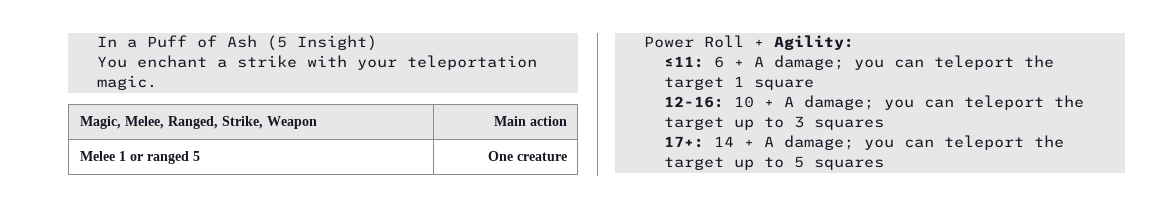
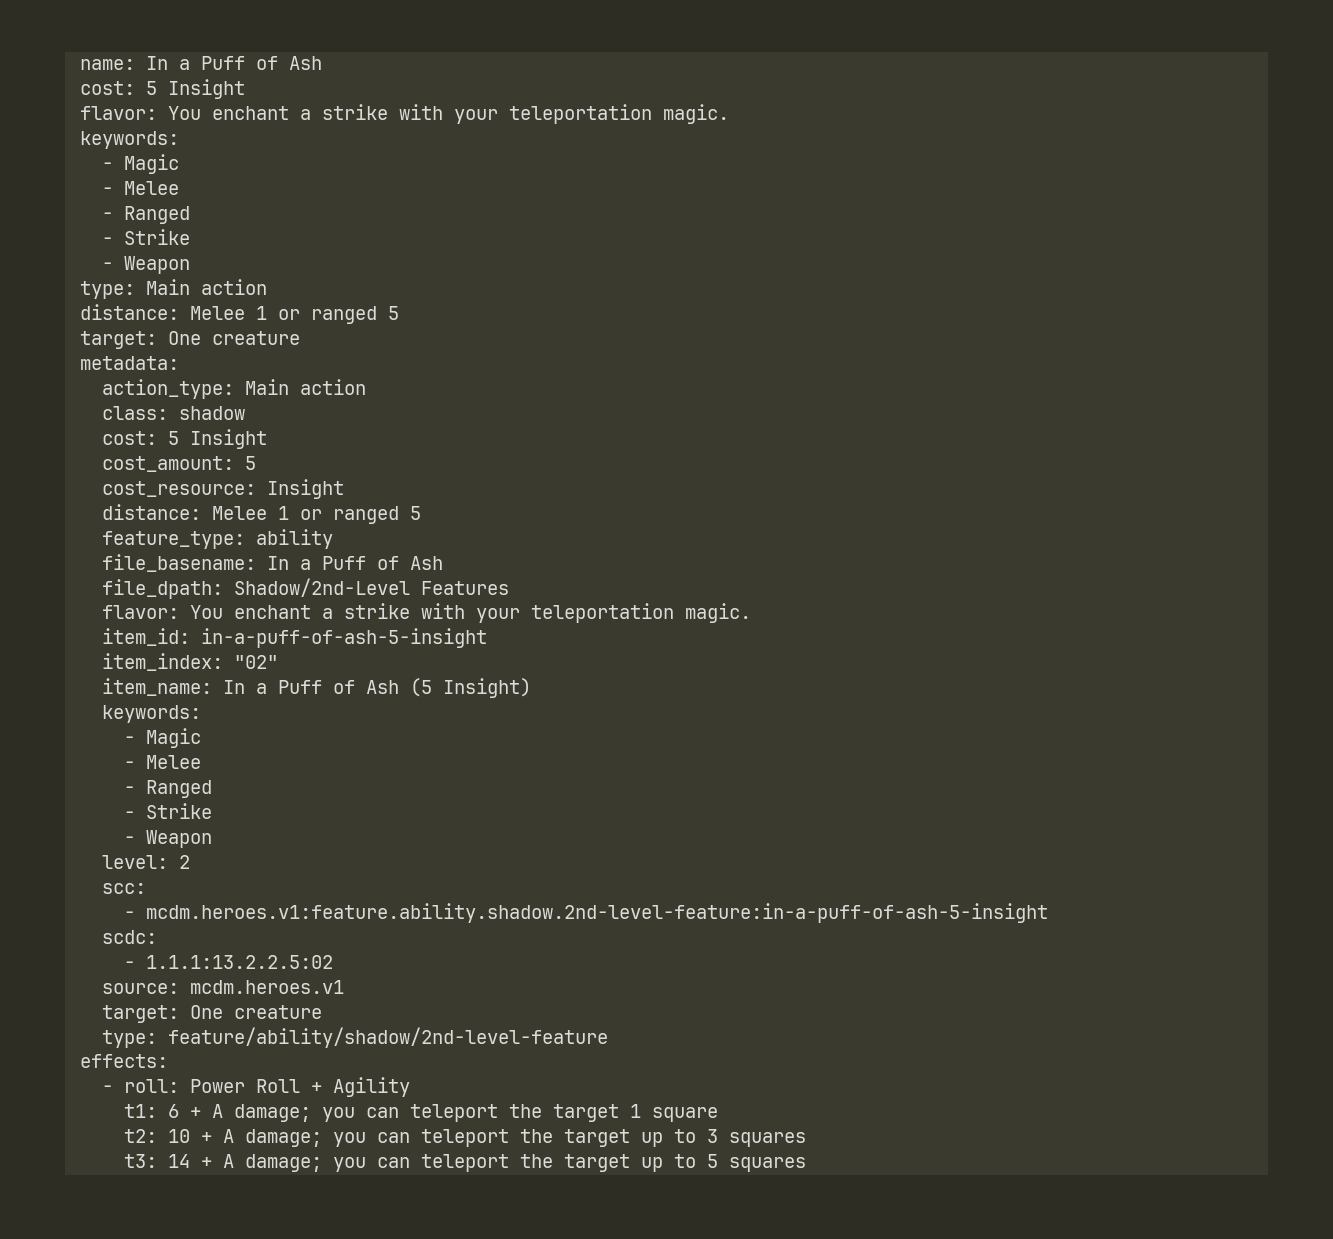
- In a Puff of Ash (5 Insight)
- You enchant a strike with your teleportation magic.
- Magic, Melee, Ranged, Strike, Weapon | Main action
- Melee 1 or ranged 5 | One creature
- Power Roll + Agility:
- ≤11: 6 + A damage; you can teleport the target 1 square
+ name: In a Puff of Ash
+ cost: 5 Insight
+ flavor: You enchant a strike with your teleportation magic.
+ keywords:
+ - Magic
+ - Melee
+ - Ranged
+ - Strike
+ - Weapon
+ type: Main action
+ distance: Melee 1 or ranged 5
+ target: One creature
+ metadata:
+ action_type: Main action
+ class: shadow
+ cost: 5 Insight
+ cost_amount: 5
+ cost_resource: Insight
+ distance: Melee 1 or ranged 5
+ feature_type: ability
+ file_basename: In a Puff of Ash
+ file_dpath: Shadow/2nd-Level Features
+ flavor: You enchant a strike with your teleportation magic.
+ item_id: in-a-puff-of-ash-5-insight
+ item_index: "02"
+ item_name: In a Puff of Ash (5 Insight)
+ keywords:
+ - Magic
+ - Melee
+ - Ranged
+ - Strike
+ - Weapon
+ level: 2
+ scc:
+ - mcdm.heroes.v1:feature.ability.shadow.2nd-level-feature:in-a-puff-of-ash-5-insight
+ scdc:
+ - 1.1.1:13.2.2.5:02
+ source: mcdm.heroes.v1
+ target: One creature
+ type: feature/ability/shadow/2nd-level-feature
+ effects:
+ - roll: Power Roll + Agility
+ t1: 6 + A damage; you can teleport the target 1 square
- 12-16: 10 + A damage; you can teleport the target up to 3 squares
+ t2: 10 + A damage; you can teleport the target up to 3 squares
- 17+: 14 + A damage; you can teleport the target up to 5 squares
+ t3: 14 + A damage; you can teleport the target up to 5 squares

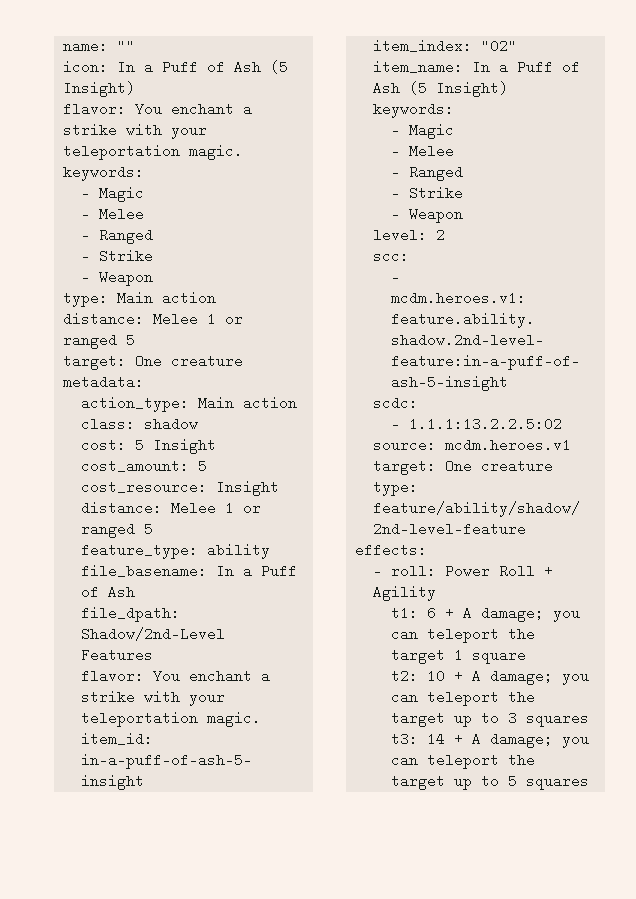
- name: In a Puff of Ash
- cost: 5 Insight
+ name: ""
+ icon: In a Puff of Ash (5 Insight)

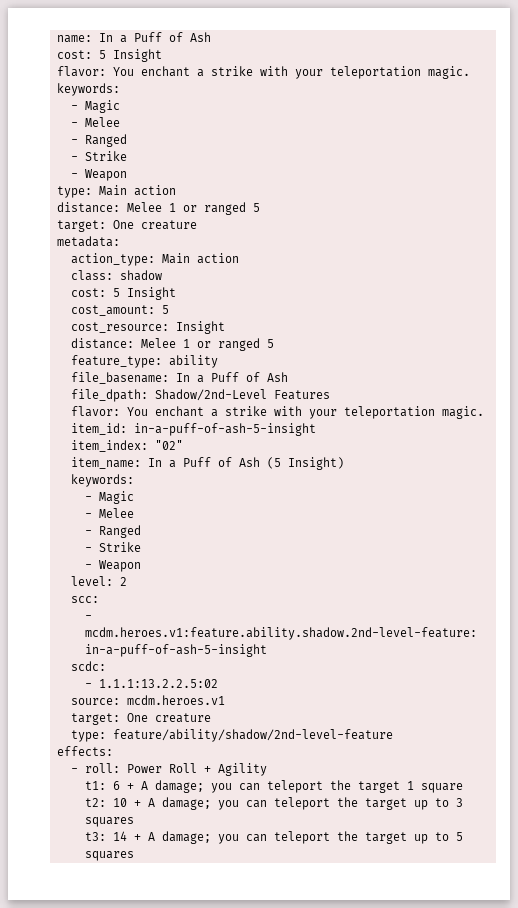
- name: ""
- icon: In a Puff of Ash (5 Insight)
+ name: In a Puff of Ash
+ cost: 5 Insight

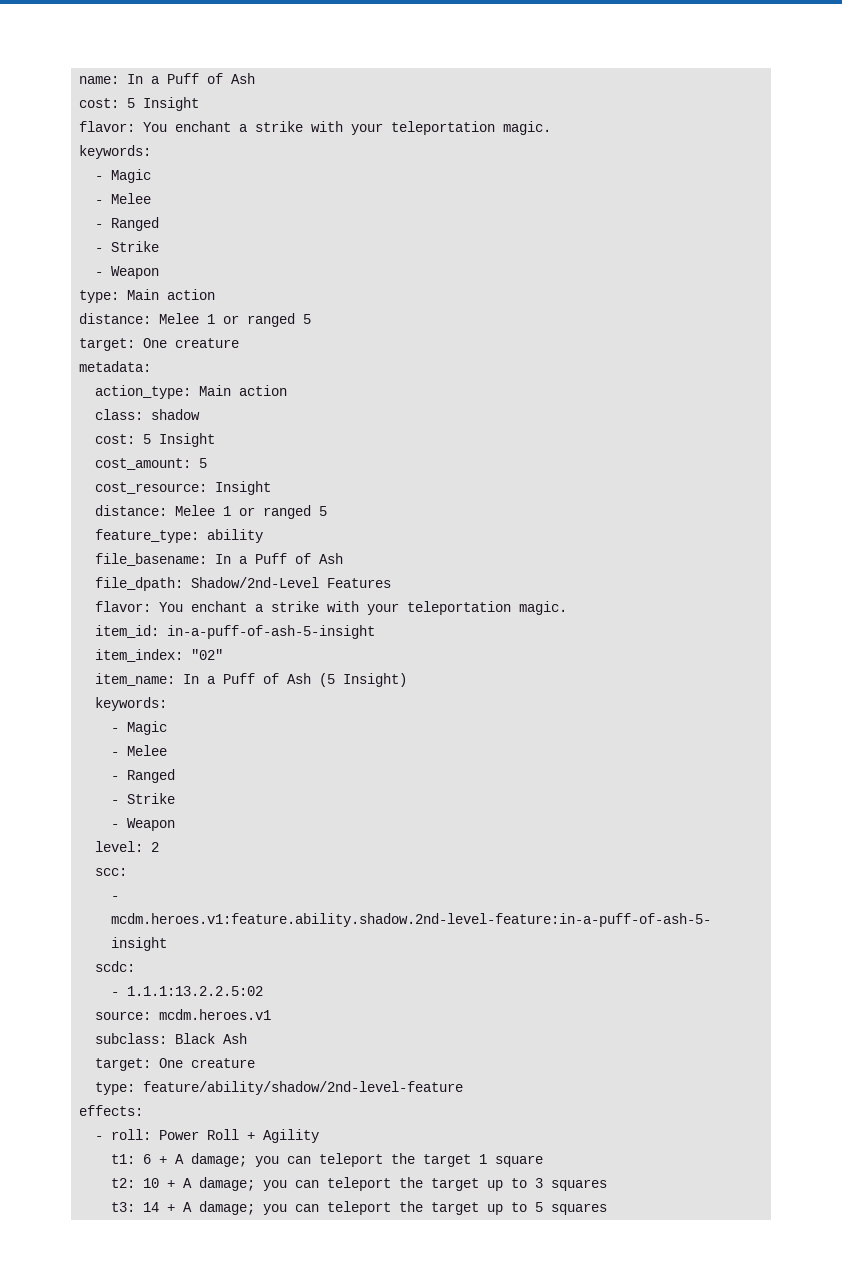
+ subclass: Black Ash

